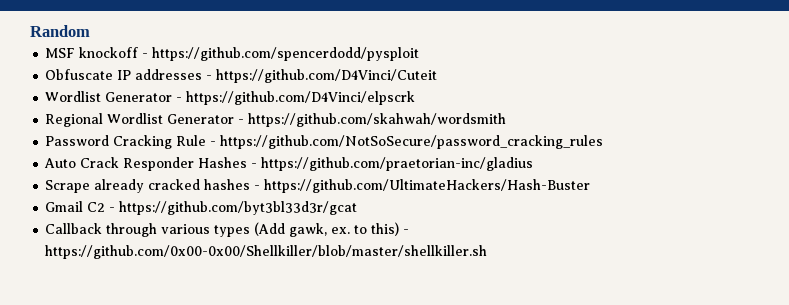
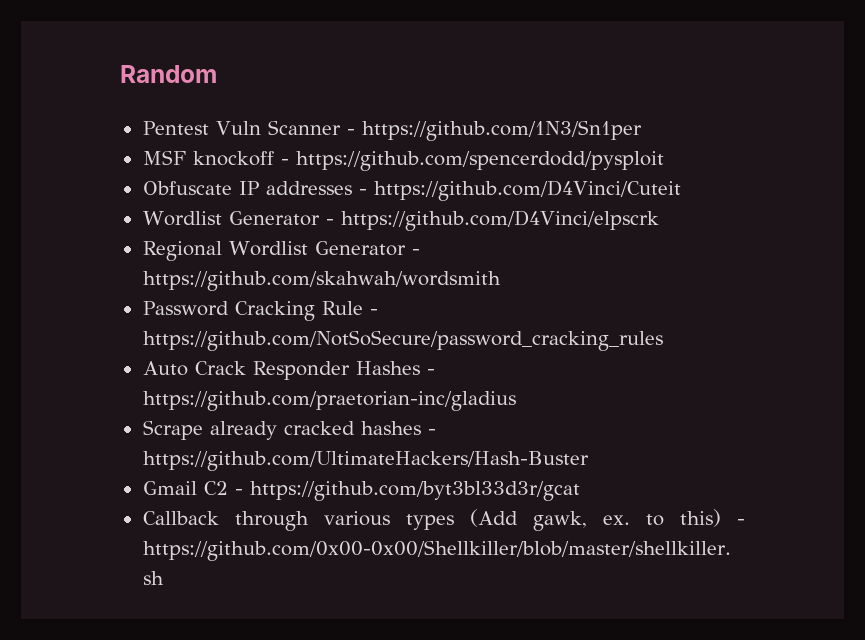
+ Pentest Vuln Scanner - https://github.com/1N3/Sn1per

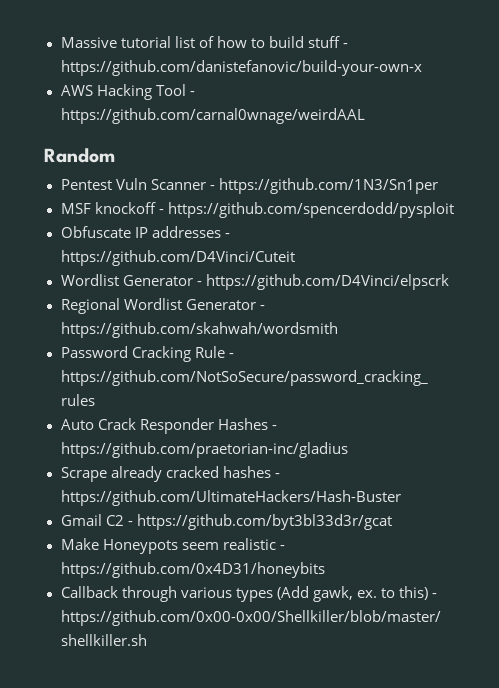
+ Massive tutorial list of how to build stuff - https://github.com/danistefanovic/build-your-own-x
+ AWS Hacking Tool - https://github.com/carnal0wnage/weirdAAL
+ Make Honeypots seem realistic - https://github.com/0x4D31/honeybits

